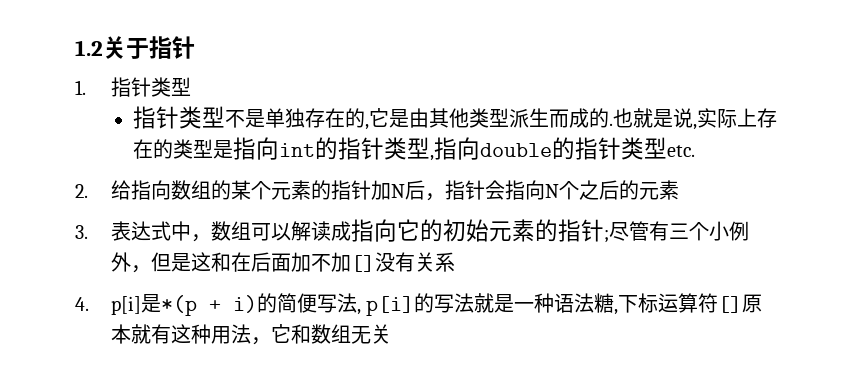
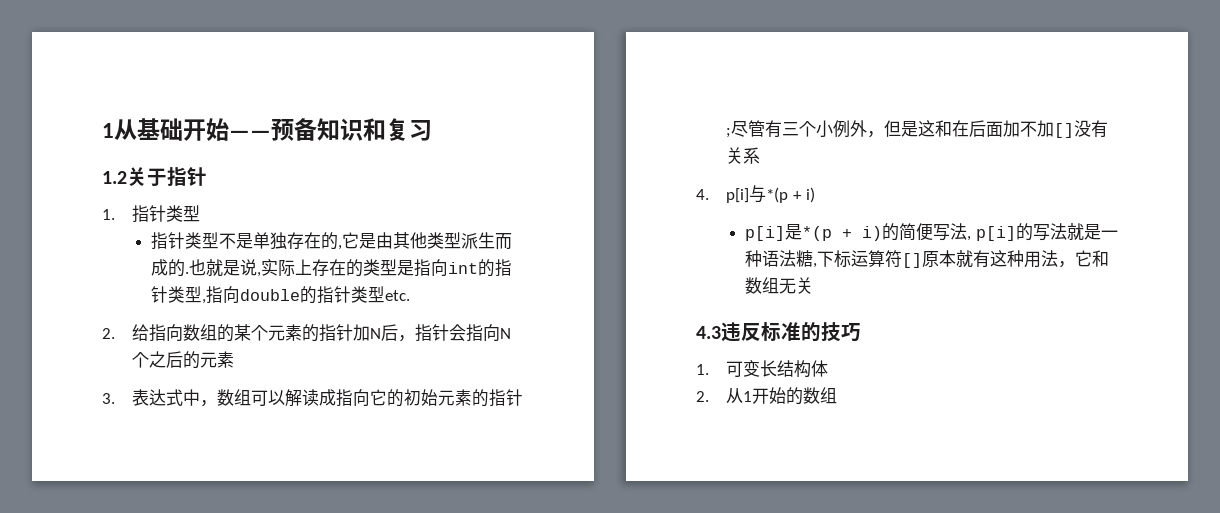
+ 1从基础开始——预备知识和复习
- 4. p[i]是*(p + i)的简便写法, p[i]的写法就是一种语法糖,下标运算符[]原本就有这种用法，它和数组无关
+ 4. p[i]与*(p + i)
+ p[i]是*(p + i)的简便写法, p[i]的写法就是一种语法糖,下标运算符[]原本就有这种用法，它和数组无关
+ 4.3违反标准的技巧
+ 1.可变长结构体
+ 2.从1开始的数组

